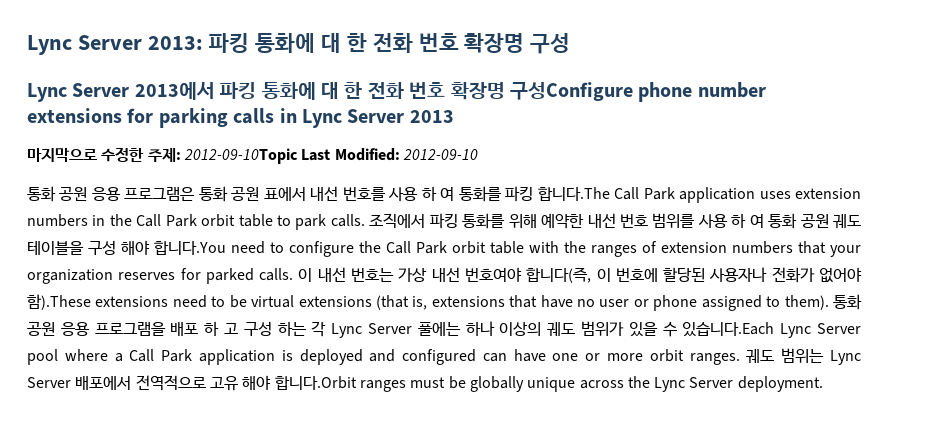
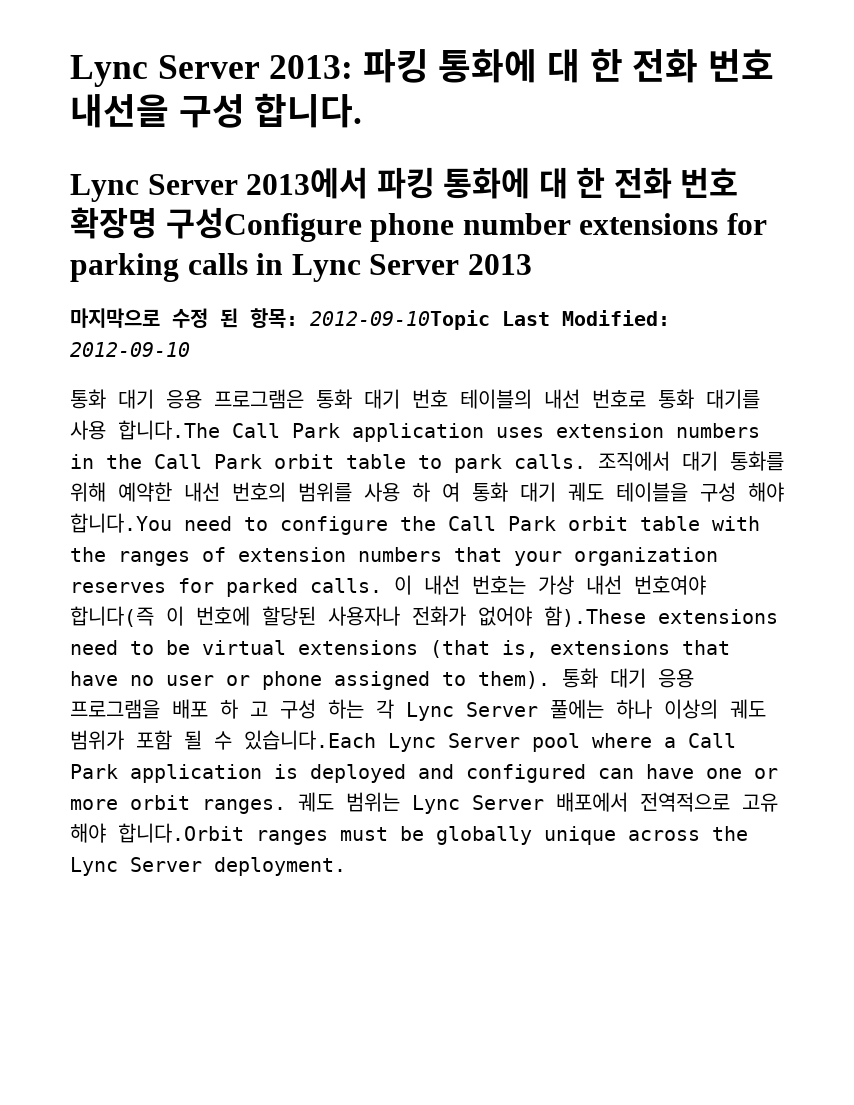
- Lync Server 2013: 파킹 통화에 대 한 전화 번호 확장명 구성
+ Lync Server 2013: 파킹 통화에 대 한 전화 번호 내선을 구성 합니다.
- 마지막으로 수정한 주제: 2012-09-10Topic Last Modified: 2012-09-10
+ 마지막으로 수정 된 항목: 2012-09-10Topic Last Modified: 2012-09-10
- 통화 공원 응용 프로그램은 통화 공원 표에서 내선 번호를 사용 하 여 통화를 파킹 합니다.The Call Park application uses extension numbers in the Call Park orbit table to park calls.
+ 통화 대기 응용 프로그램은 통화 대기 번호 테이블의 내선 번호로 통화 대기를 사용 합니다.The Call Park application uses extension numbers in the Call Park orbit table to park calls.
- 조직에서 파킹 통화를 위해 예약한 내선 번호 범위를 사용 하 여 통화 공원 궤도 테이블을 구성 해야 합니다.You need to configure the Call Park orbit table with the ranges of extension numbers that your organization reserves for parked calls.
+ 조직에서 대기 통화를 위해 예약한 내선 번호의 범위를 사용 하 여 통화 대기 궤도 테이블을 구성 해야 합니다.You need to configure the Call Park orbit table with the ranges of extension numbers that your organization reserves for parked calls.
- 이 내선 번호는 가상 내선 번호여야 합니다(즉, 이 번호에 할당된 사용자나 전화가 없어야 함).These extensions need to be virtual extensions (that is, extensions that have no user or phone assigned to them).
+ 이 내선 번호는 가상 내선 번호여야 합니다(즉 이 번호에 할당된 사용자나 전화가 없어야 함).These extensions need to be virtual extensions (that is, extensions that have no user or phone assigned to them).
- 통화 공원 응용 프로그램을 배포 하 고 구성 하는 각 Lync Server 풀에는 하나 이상의 궤도 범위가 있을 수 있습니다.Each Lync Server pool where a Call Park application is deployed and configured can have one or more orbit ranges.
+ 통화 대기 응용 프로그램을 배포 하 고 구성 하는 각 Lync Server 풀에는 하나 이상의 궤도 범위가 포함 될 수 있습니다.Each Lync Server pool where a Call Park application is deployed and configured can have one or more orbit ranges.

